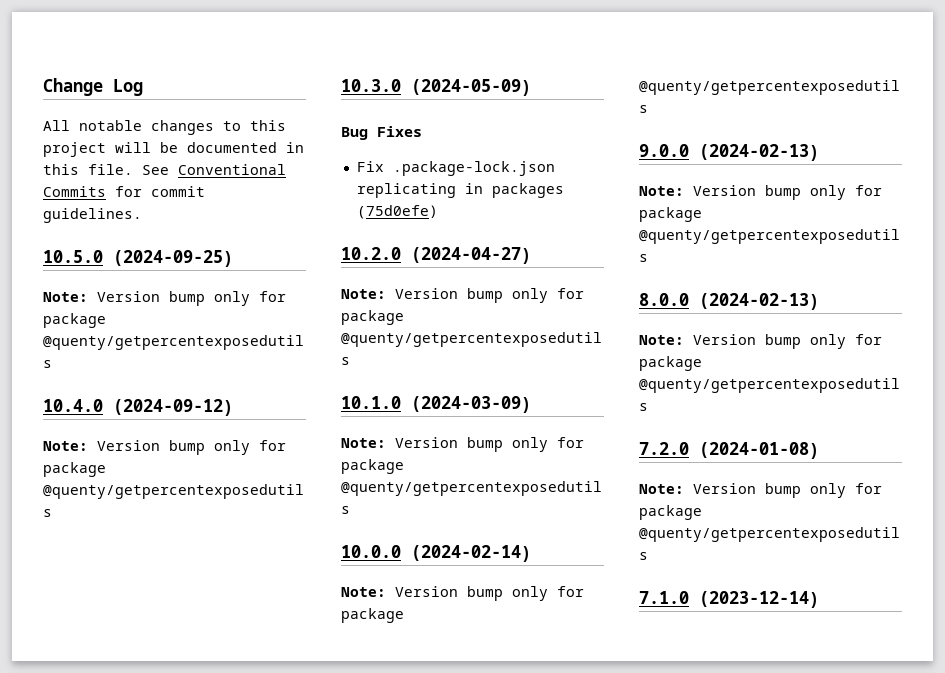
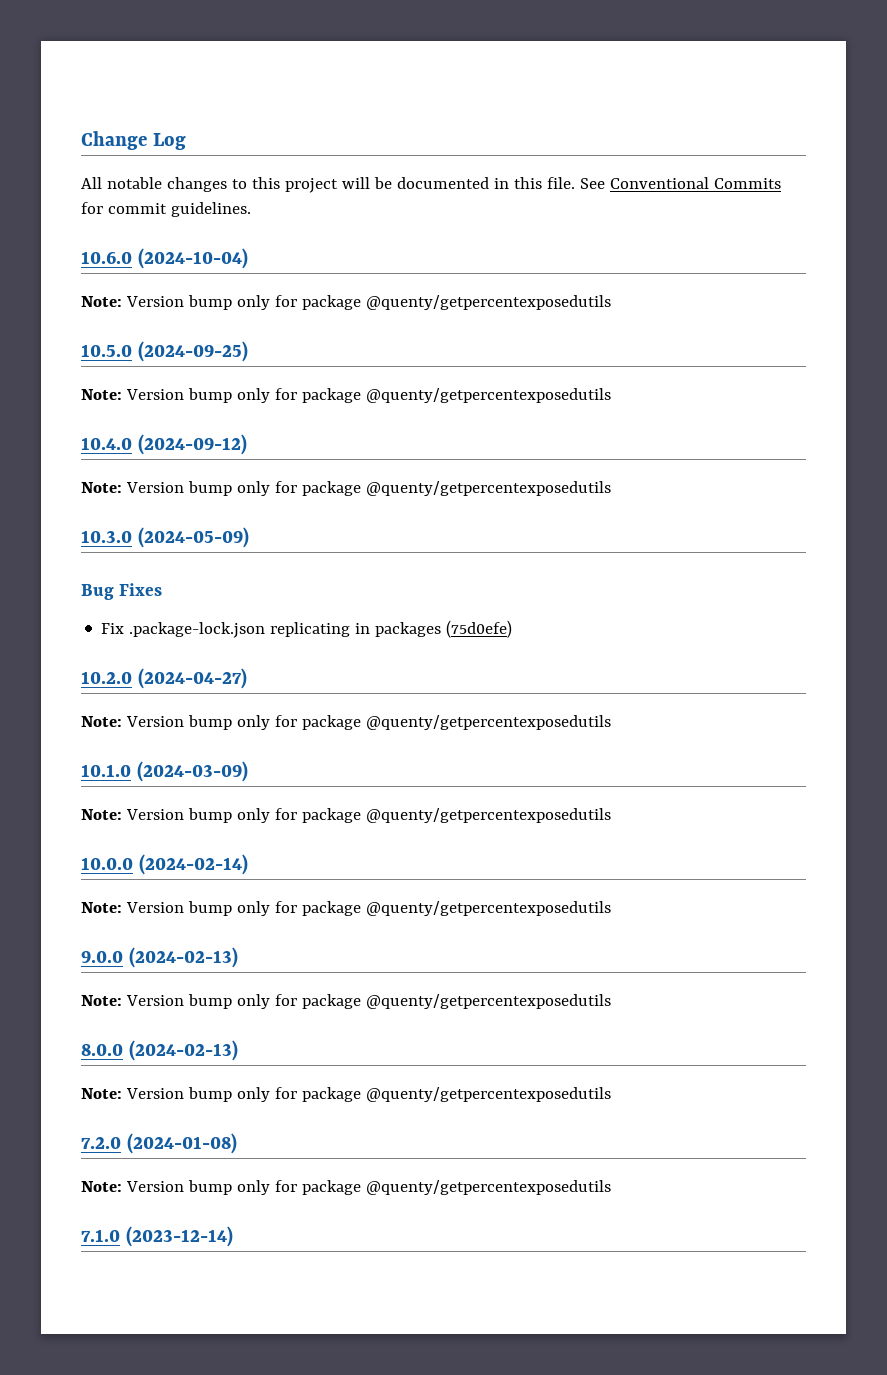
+ 10.6.0 (2024-10-04)
+ Note: Version bump only for package @quenty/getpercentexposedutils

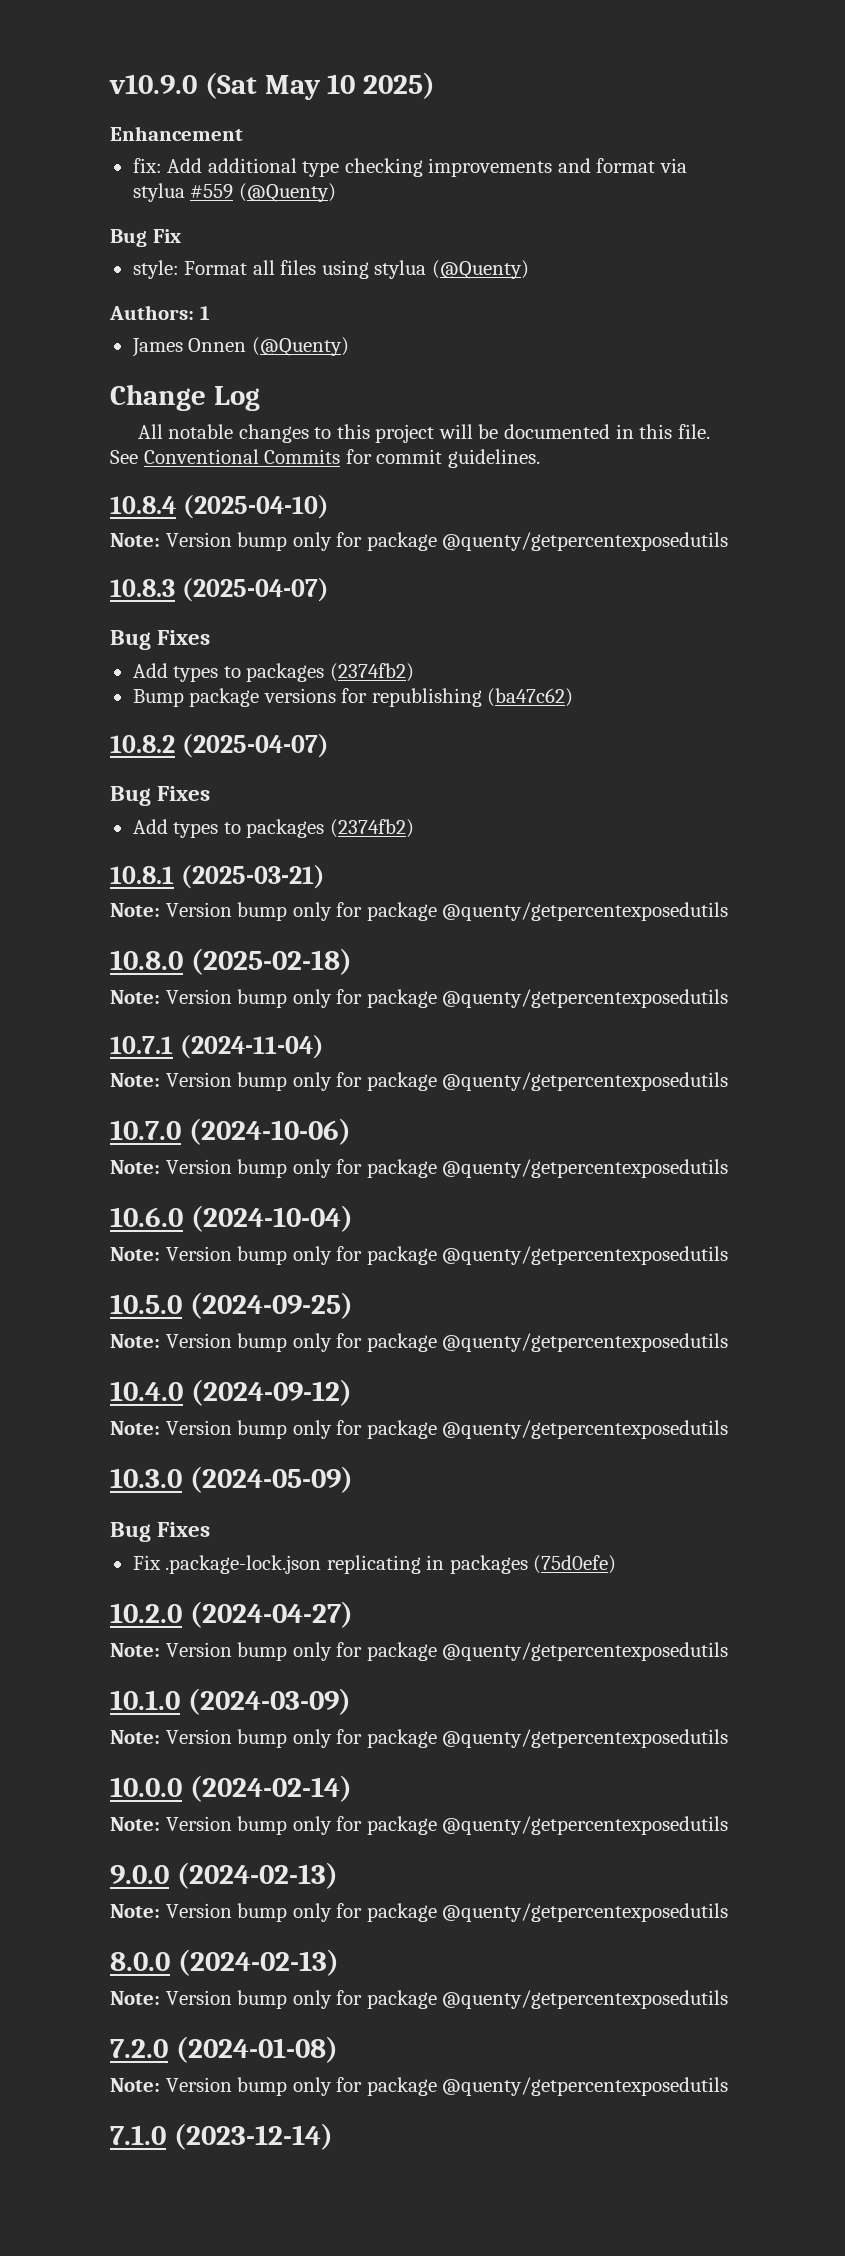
+ v10.9.0 (Sat May 10 2025)
+ Enhancement
+ fix: Add additional type checking improvements and format via stylua #559 (@Quenty)
+ Bug Fix
+ style: Format all files using stylua (@Quenty)
+ Authors: 1
+ James Onnen (@Quenty)
+ 10.8.4 (2025-04-10)
+ Note: Version bump only for package @quenty/getpercentexposedutils
+ 10.8.3 (2025-04-07)
+ Bug Fixes
+ Add types to packages (2374fb2)
+ Bump package versions for republishing (ba47c62)
+ 10.8.2 (2025-04-07)
+ Bug Fixes
+ Add types to packages (2374fb2)
+ 10.8.1 (2025-03-21)
+ Note: Version bump only for package @quenty/getpercentexposedutils
+ 10.8.0 (2025-02-18)
+ Note: Version bump only for package @quenty/getpercentexposedutils
+ 10.7.1 (2024-11-04)
+ Note: Version bump only for package @quenty/getpercentexposedutils
+ 10.7.0 (2024-10-06)
+ Note: Version bump only for package @quenty/getpercentexposedutils

